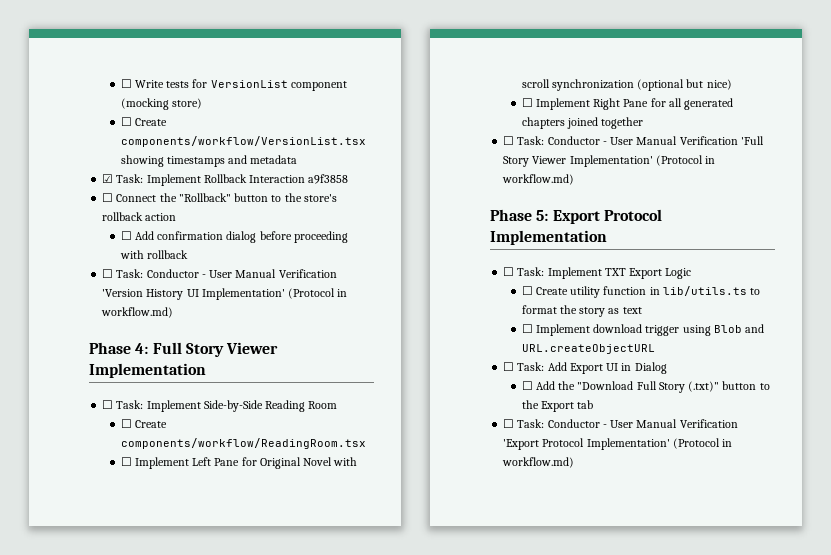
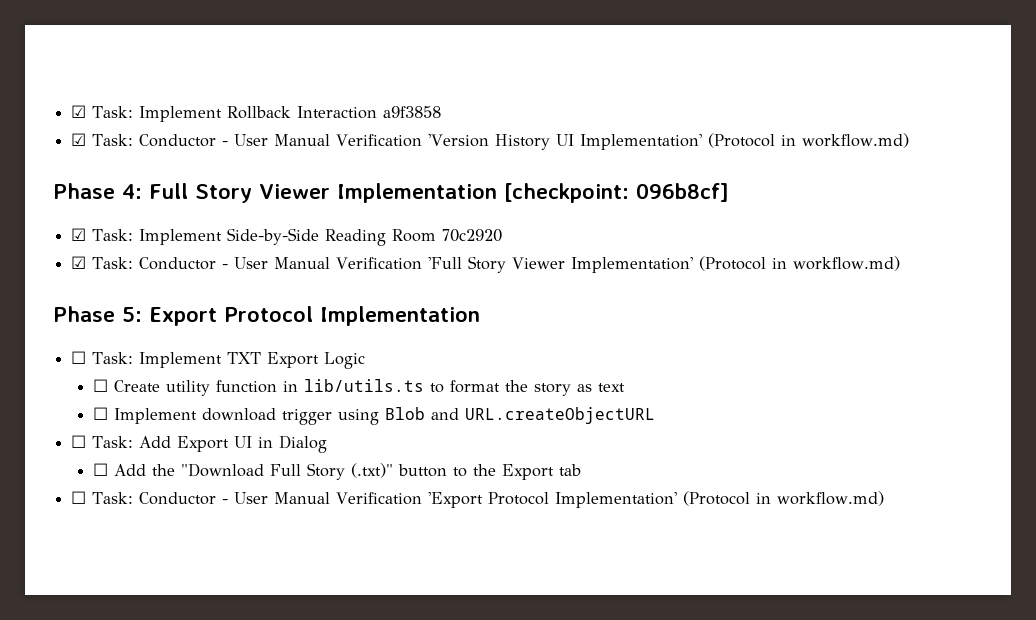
- ☐ Write tests for VersionList component (mocking store)
- ☐ Create components/workflow/VersionList.tsx showing timestamps and metadata
- ☐ Connect the "Rollback" button to the store's rollback action
- ☐ Add confirmation dialog before proceeding with rollback
- ☐ Task: Conductor - User Manual Verification 'Version History UI Implementation' (Protocol in workflow.md)
+ ☑ Task: Conductor - User Manual Verification 'Version History UI Implementation' (Protocol in workflow.md)
- Phase 4: Full Story Viewer Implementation
- ☐ Task: Implement Side-by-Side Reading Room
- ☐ Create components/workflow/ReadingRoom.tsx
- ☐ Implement Left Pane for Original Novel with scroll synchronization (optional but nice)
- ☐ Implement Right Pane for all generated chapters joined together
- ☐ Task: Conductor - User Manual Verification 'Full Story Viewer Implementation' (Protocol in workflow.md)
+ Phase 4: Full Story Viewer Implementation [checkpoint: 096b8cf]
+ ☑ Task: Implement Side-by-Side Reading Room 70c2920
+ ☑ Task: Conductor - User Manual Verification 'Full Story Viewer Implementation' (Protocol in workflow.md)

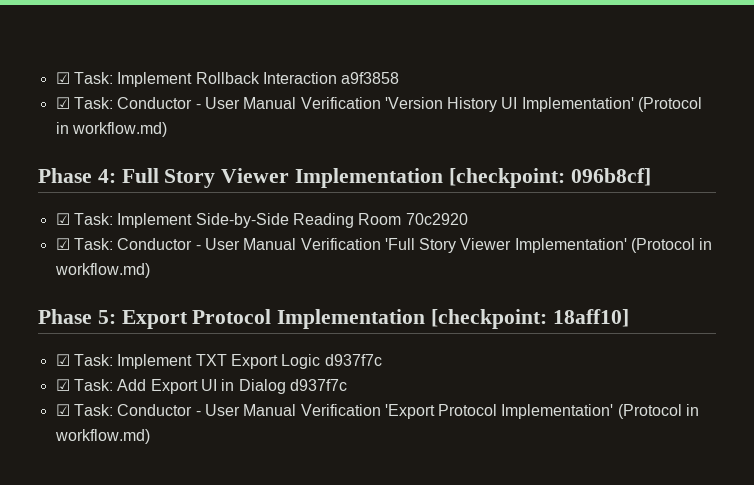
- Phase 5: Export Protocol Implementation
- ☐ Task: Implement TXT Export Logic
- ☐ Create utility function in lib/utils.ts to format the story as text
- ☐ Implement download trigger using Blob and URL.createObjectURL
- ☐ Task: Add Export UI in Dialog
- ☐ Add the "Download Full Story (.txt)" button to the Export tab
- ☐ Task: Conductor - User Manual Verification 'Export Protocol Implementation' (Protocol in workflow.md)
+ Phase 5: Export Protocol Implementation [checkpoint: 18aff10]
+ ☑ Task: Implement TXT Export Logic d937f7c
+ ☑ Task: Add Export UI in Dialog d937f7c
+ ☑ Task: Conductor - User Manual Verification 'Export Protocol Implementation' (Protocol in workflow.md)

